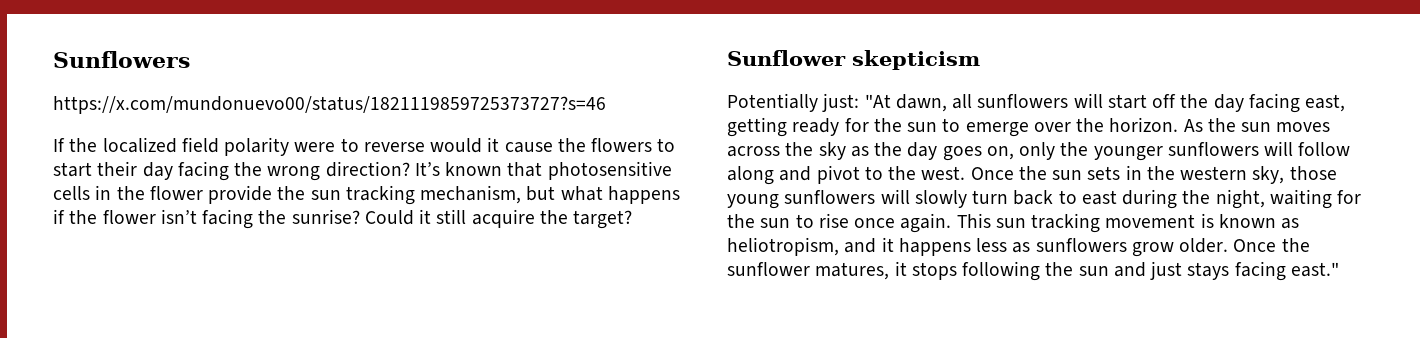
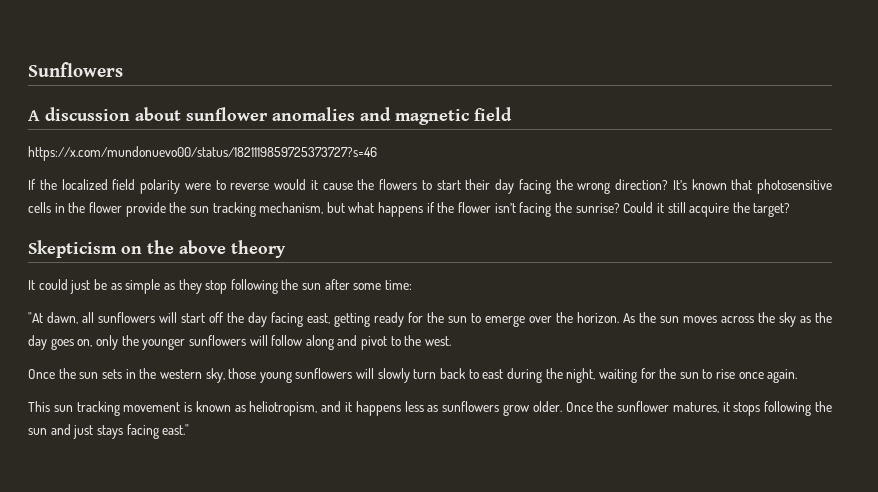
+ A discussion about sunflower anomalies and magnetic field
- Sunflower skepticism
- Potentially just: "At dawn, all sunflowers will start off the day facing east, getting ready for the sun to emerge over the horizon.
+ Skepticism on the above theory
+ It could just be as simple as they stop following the sun after some time:
+ "At dawn, all sunflowers will start off the day facing east, getting ready for the sun to emerge over the horizon.
- As the sun moves across the sky as the day goes on, only the younger sunflowers will follow along and pivot to the west. Once the sun sets in the western sky, those young sunflowers will slowly turn back to east during the night, waiting for the sun to rise once again. This sun tracking movement is known as heliotropism, and it happens less as sunflowers grow older.
+ As the sun moves across the sky as the day goes on, only the younger sunflowers will follow along and pivot to the west.
+ Once the sun sets in the western sky, those young sunflowers will slowly turn back to east during the night, waiting for the sun to rise once again.
+ This sun tracking movement is known as heliotropism, and it happens less as sunflowers grow older.

